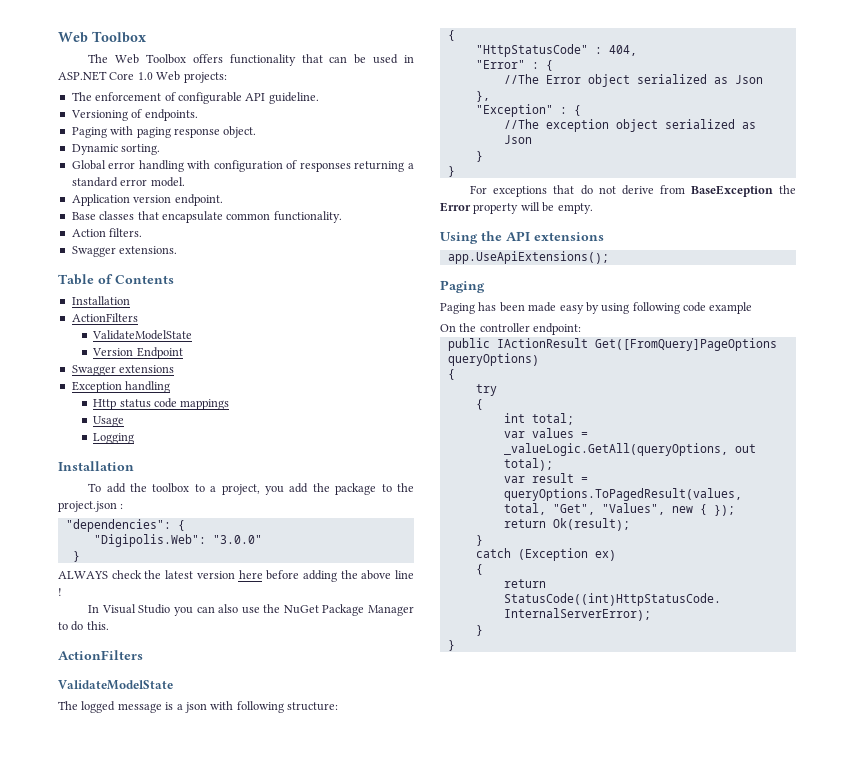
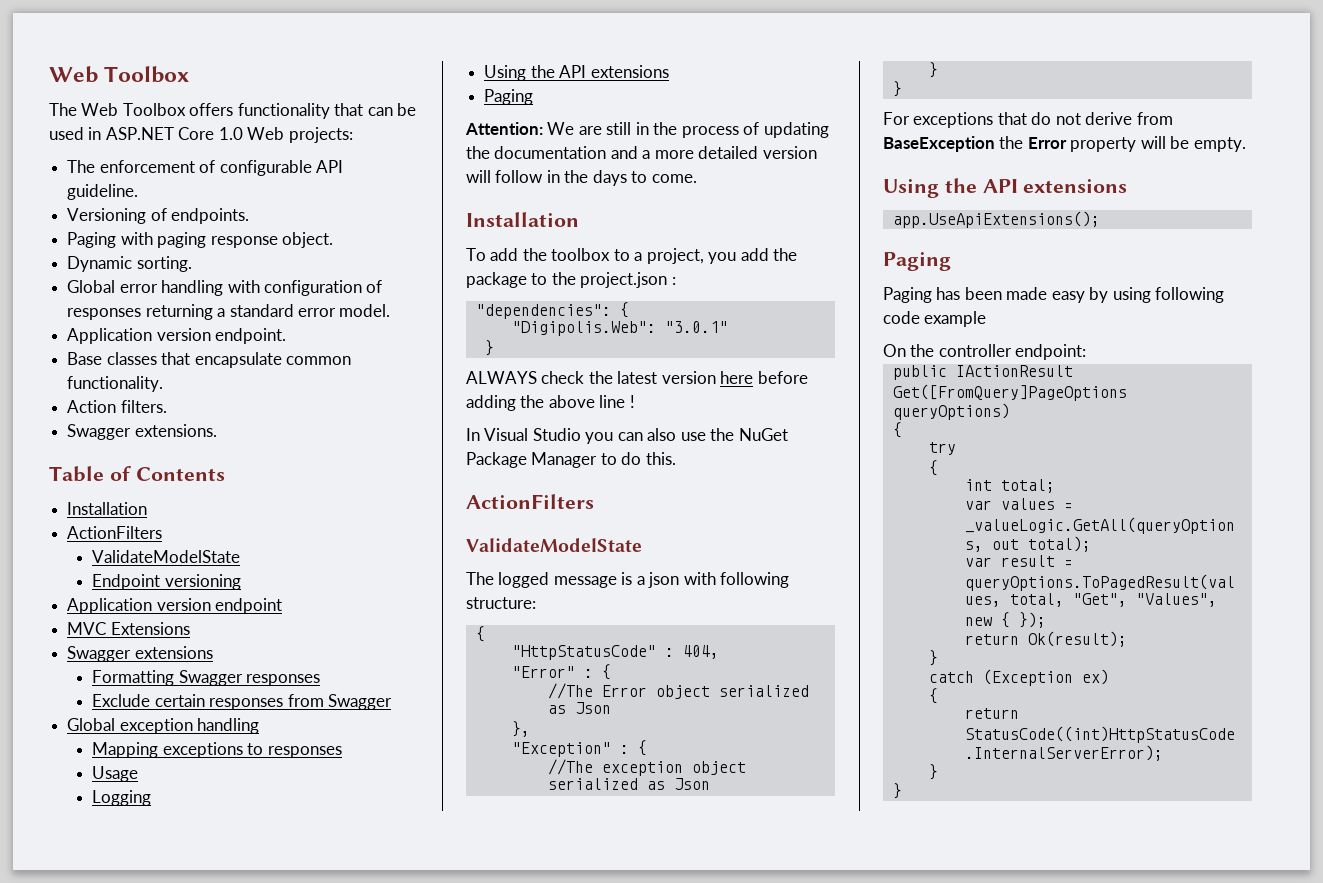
- Version Endpoint
+ Endpoint versioning
+ Application version endpoint
+ MVC Extensions
  Swagger extensions
- Exception handling
- Http status code mappings
+ Formatting Swagger responses
+ Exclude certain responses from Swagger
+ Global exception handling
+ Mapping exceptions to responses
  Usage
  Logging
+ Using the API extensions
+ Paging
+ Attention: We are still in the process of updating the documentation and a more detailed version will follow in the days to come.
- "Digipolis.Web": "3.0.0"
+ "Digipolis.Web": "3.0.1"

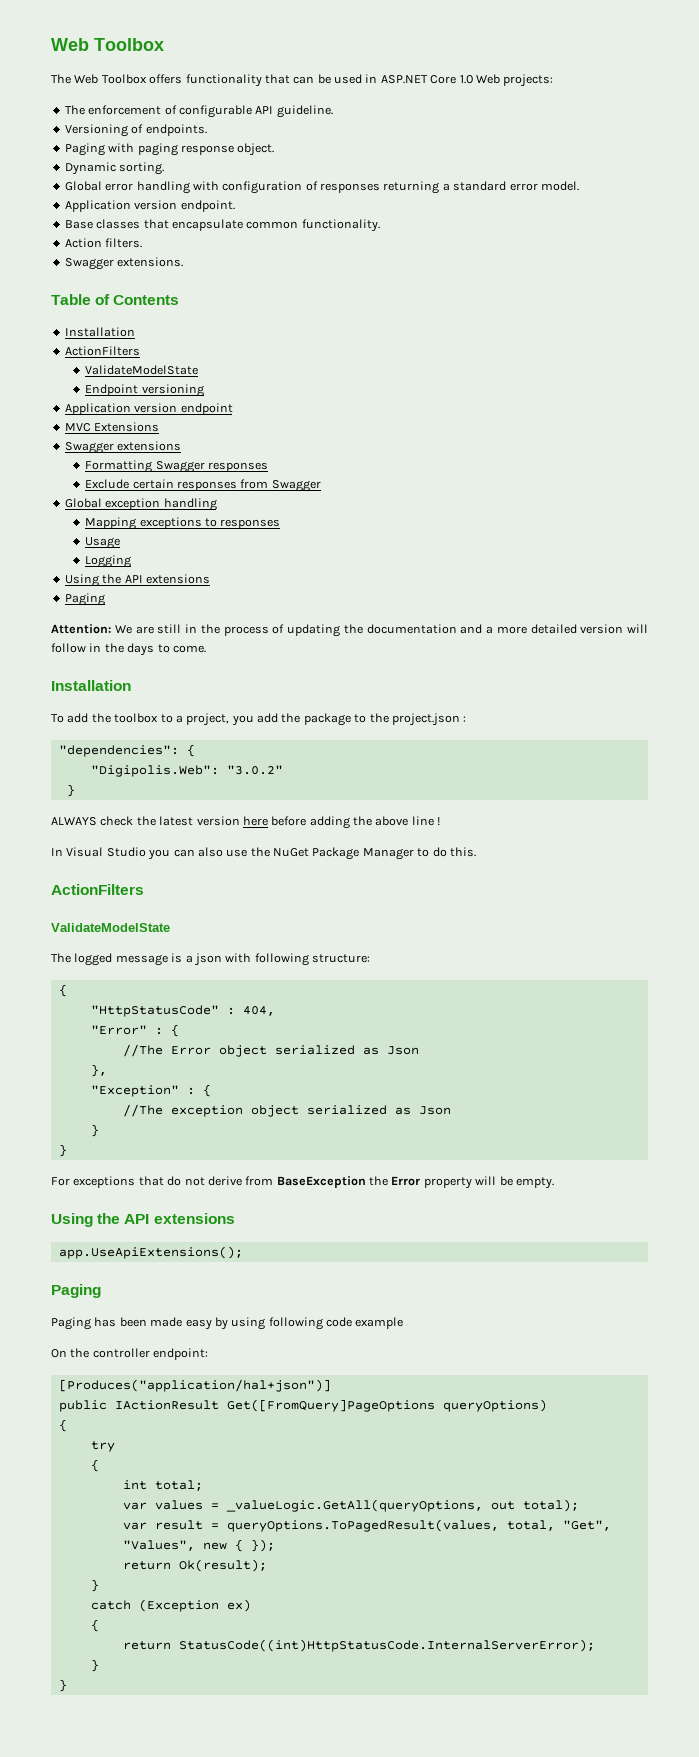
- "Digipolis.Web": "3.0.1"
+ "Digipolis.Web": "3.0.2"
+ [Produces("application/hal+json")]

